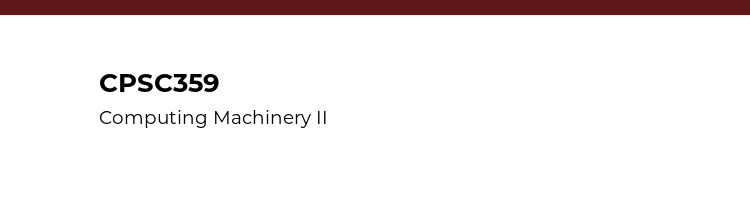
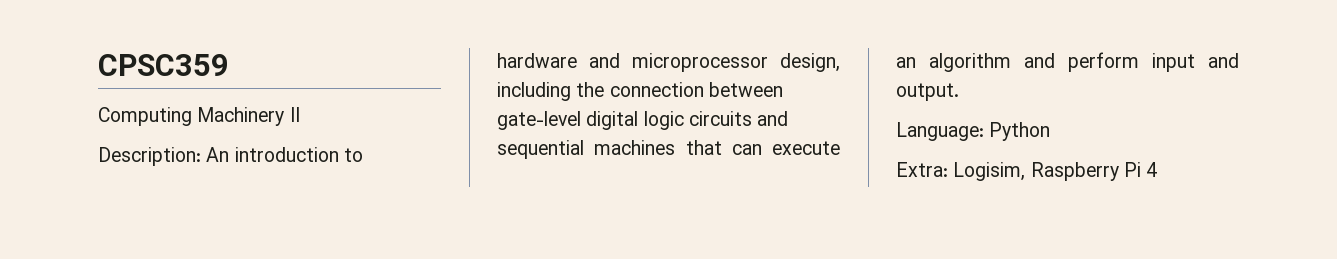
+ Description: An introduction to hardware and microprocessor design, including the connection between gate-level digital logic circuits and sequential machines that can execute an algorithm and perform input and output.
+ Language: Python
+ Extra: Logisim, Raspberry Pi 4

